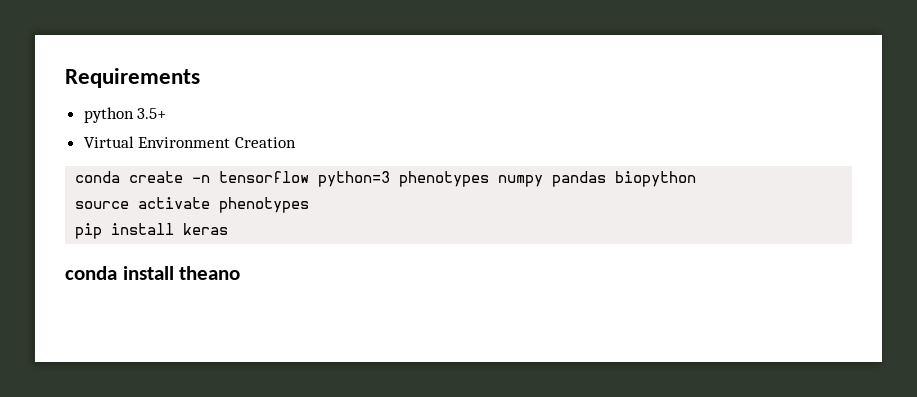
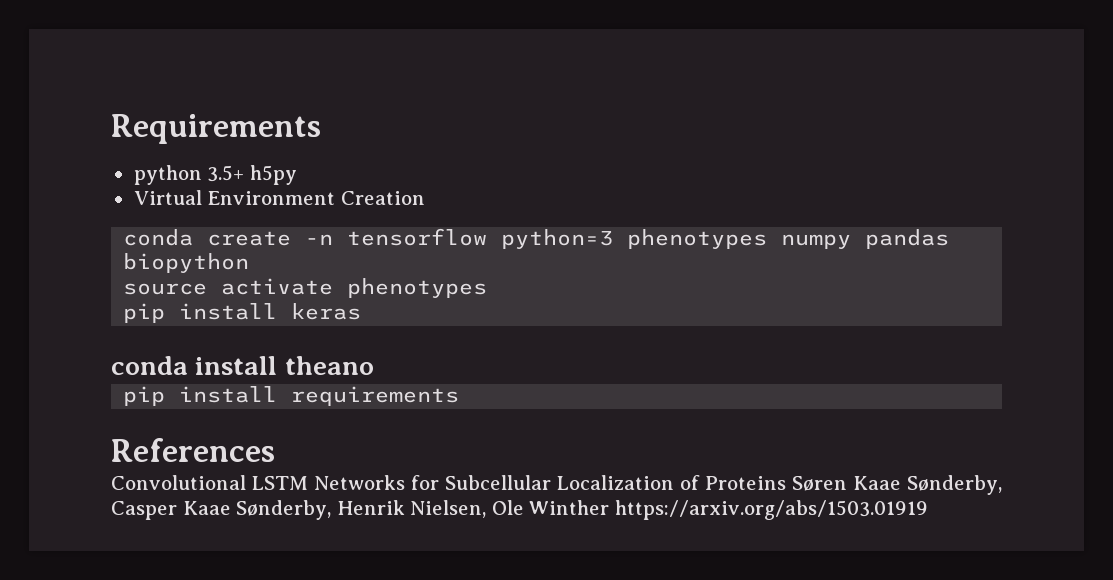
- python 3.5+
+ python 3.5+ h5py
+ pip install requirements
+ References
+ Convolutional LSTM Networks for Subcellular Localization of Proteins Søren Kaae Sønderby, Casper Kaae Sønderby, Henrik Nielsen, Ole Winther https://arxiv.org/abs/1503.01919

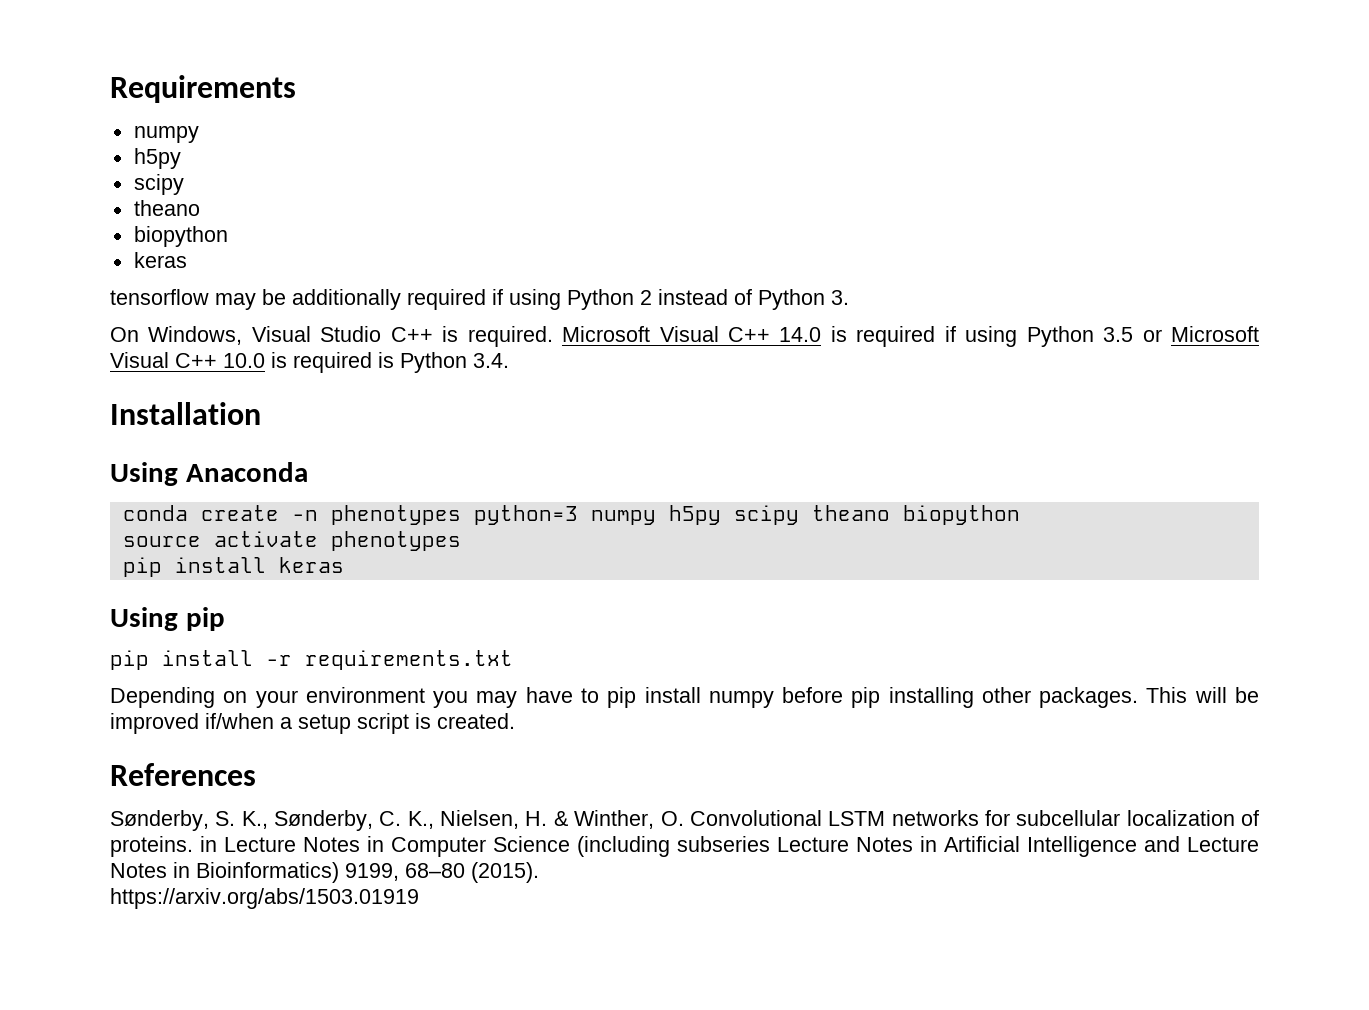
  Requirements
- python 3.5+ h5py
- Virtual Environment Creation
- conda create -n tensorflow python=3 phenotypes numpy pandas biopython
+ numpy
+ h5py
+ scipy
+ theano
+ biopython
+ keras
+ tensorflow may be additionally required if using Python 2 instead of Python 3.
+ On Windows, Visual Studio C++ is required. Microsoft Visual C++ 14.0 is required if using Python 3.5 or Microsoft Visual C++ 10.0 is required is Python 3.4.
+ Installation
+ Using Anaconda
+ conda create -n phenotypes python=3 numpy h5py scipy theano biopython
- conda install theano
- pip install requirements
+ Using pip
+ pip install -r requirements.txt
+ Depending on your environment you may have to pip install numpy before pip installing other packages. This will be improved if/when a setup script is created.
  References
- Convolutional LSTM Networks for Subcellular Localization of Proteins Søren Kaae Sønderby, Casper Kaae Sønderby, Henrik Nielsen, Ole Winther https://arxiv.org/abs/1503.01919
+ Sønderby, S. K., Sønderby, C. K., Nielsen, H. & Winther, O. Convolutional LSTM networks for subcellular localization of proteins. in Lecture Notes in Computer Science (including subseries Lecture Notes in Artificial Intelligence and Lecture Notes in Bioinformatics) 9199, 68–80 (2015).
+ https://arxiv.org/abs/1503.01919

